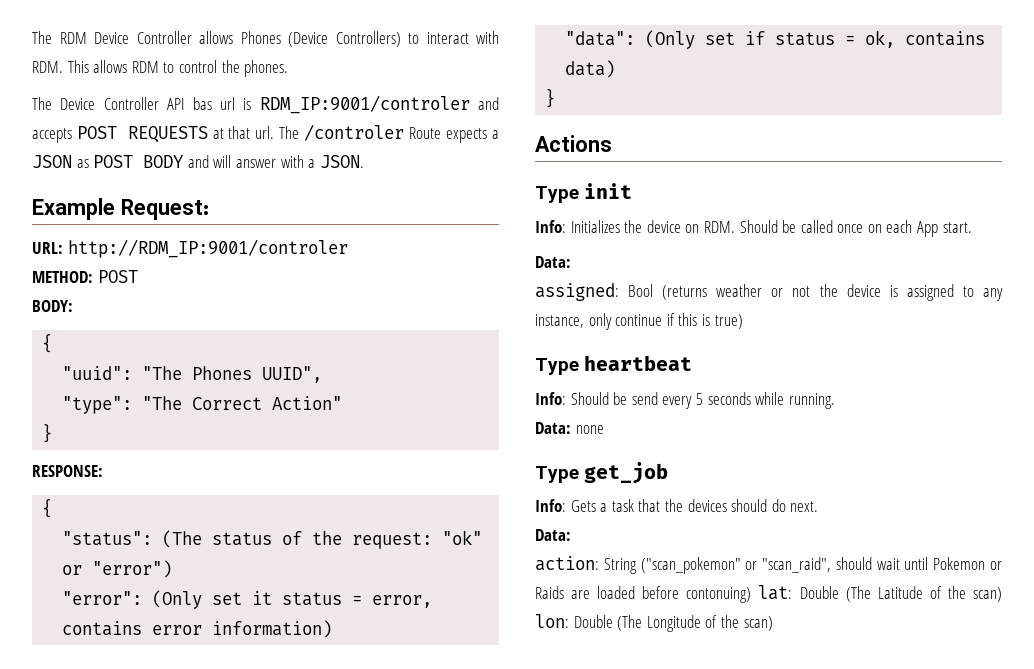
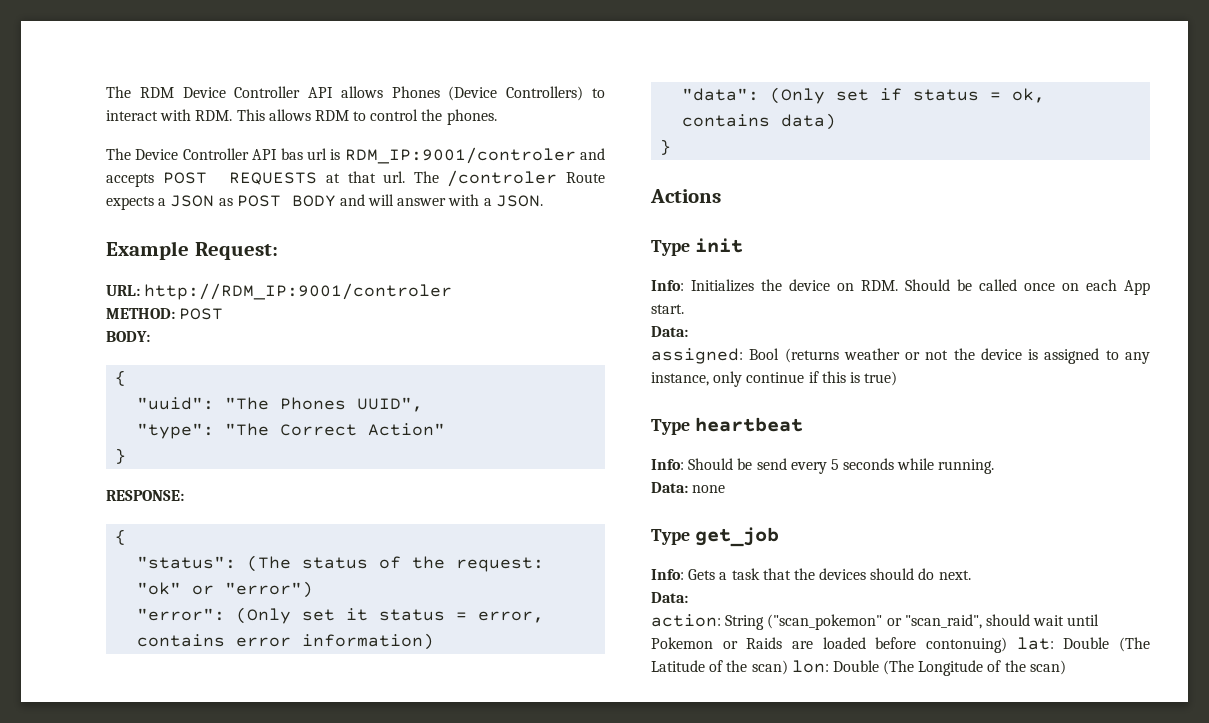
- The RDM Device Controller allows Phones (Device Controllers) to interact with RDM. This allows RDM to control the phones.
+ The RDM Device Controller API allows Phones (Device Controllers) to interact with RDM. This allows RDM to control the phones.

